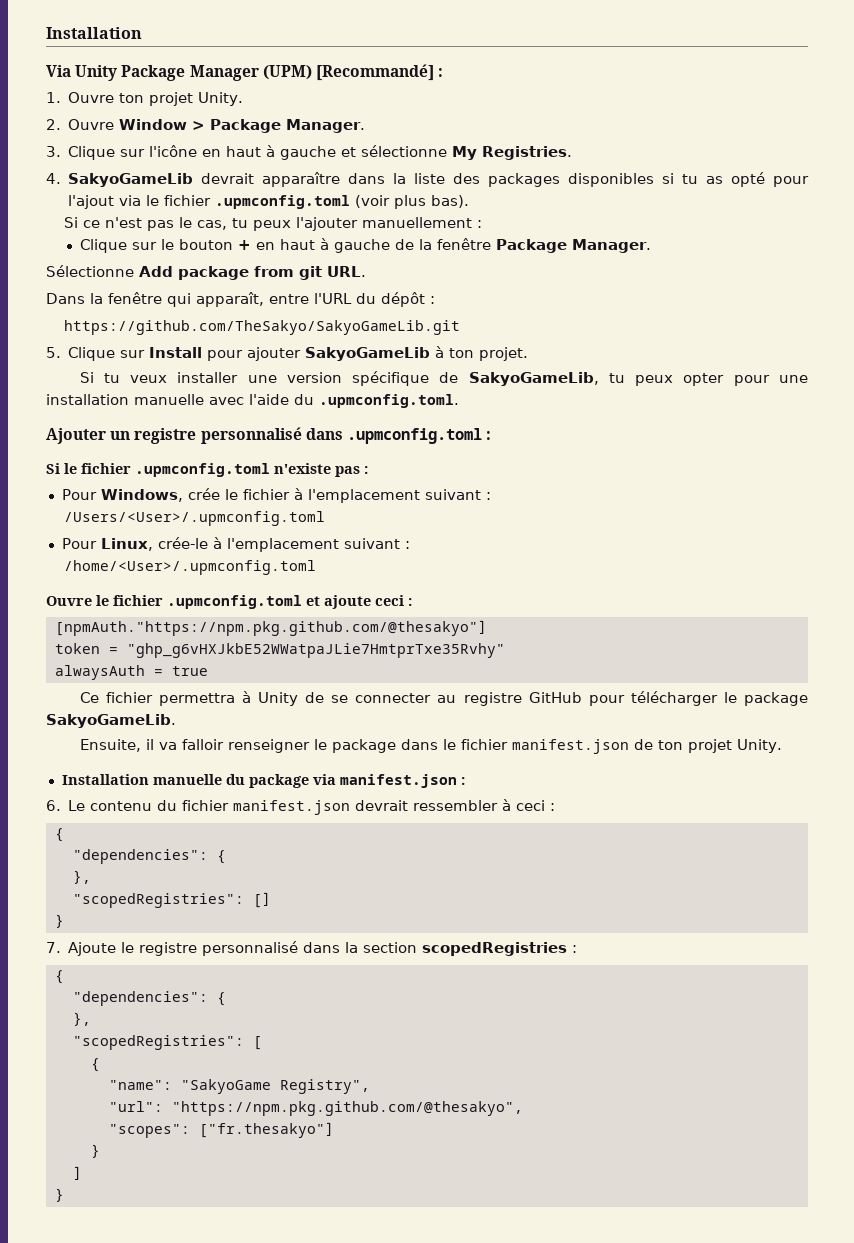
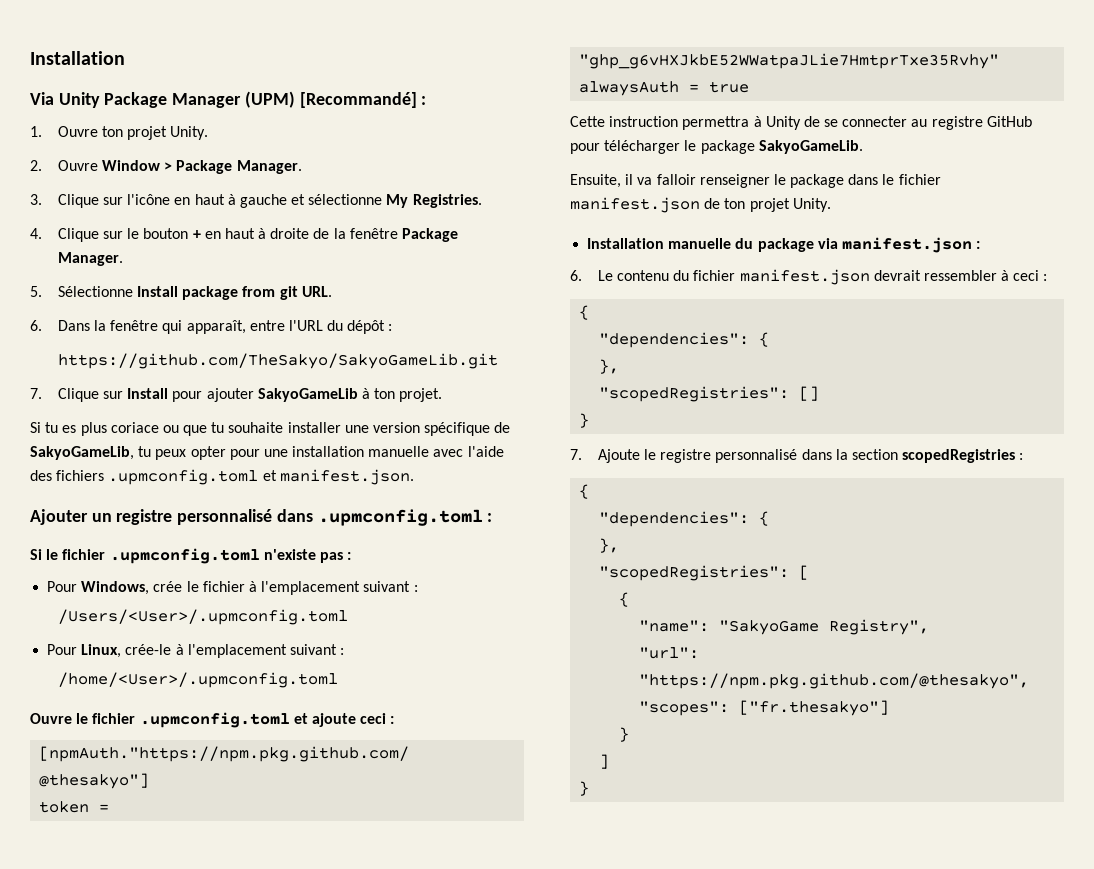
- 4. SakyoGameLib devrait apparaître dans la liste des packages disponibles si tu as opté pour l'ajout via le fichier .upmconfig.toml (voir plus bas).
- Si ce n'est pas le cas, tu peux l'ajouter manuellement :
- Clique sur le bouton + en haut à gauche de la fenêtre Package Manager.
+ 4. Clique sur le bouton + en haut à droite de la fenêtre Package Manager.
- Sélectionne Add package from git URL.
+ 5. Sélectionne Install package from git URL.
- Dans la fenêtre qui apparaît, entre l'URL du dépôt :
+ 6. Dans la fenêtre qui apparaît, entre l'URL du dépôt :
- 5. Clique sur Install pour ajouter SakyoGameLib à ton projet.
+ 7. Clique sur Install pour ajouter SakyoGameLib à ton projet.
- Si tu veux installer une version spécifique de SakyoGameLib, tu peux opter pour une installation manuelle avec l'aide du .upmconfig.toml.
+ Si tu es plus coriace ou que tu souhaite installer une version spécifique de SakyoGameLib, tu peux opter pour une installation manuelle avec l'aide des fichiers .upmconfig.toml et manifest.json.
- Ce fichier permettra à Unity de se connecter au registre GitHub pour télécharger le package SakyoGameLib.
+ Cette instruction permettra à Unity de se connecter au registre GitHub pour télécharger le package SakyoGameLib.

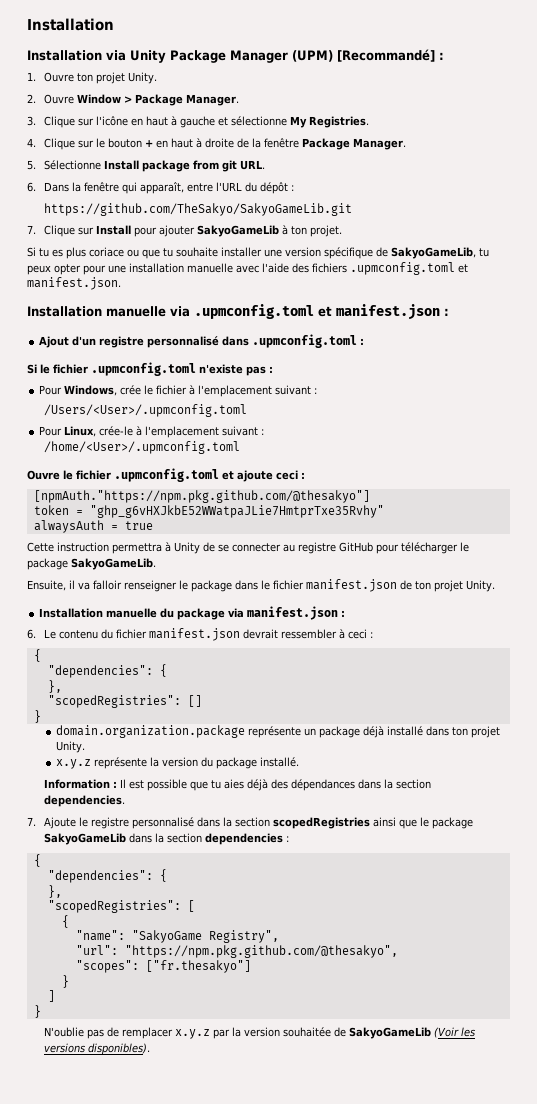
- Via Unity Package Manager (UPM) [Recommandé] :
+ Installation via Unity Package Manager (UPM) [Recommandé] :
- Ajouter un registre personnalisé dans .upmconfig.toml :
+ Installation manuelle via .upmconfig.toml et manifest.json :
+ Ajout d'un registre personnalisé dans .upmconfig.toml :
+ domain.organization.package représente un package déjà installé dans ton projet Unity.
+ x.y.z représente la version du package installé.
+ Information : Il est possible que tu aies déjà des dépendances dans la section dependencies.
- 7. Ajoute le registre personnalisé dans la section scopedRegistries :
+ 7. Ajoute le registre personnalisé dans la section scopedRegistries ainsi que le package SakyoGameLib dans la section dependencies :
+ N'oublie pas de remplacer x.y.z par la version souhaitée de SakyoGameLib (Voir les versions disponibles).

